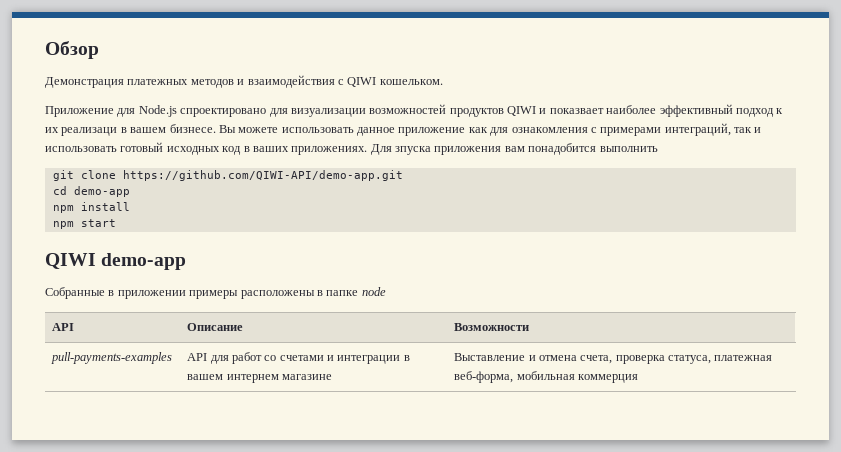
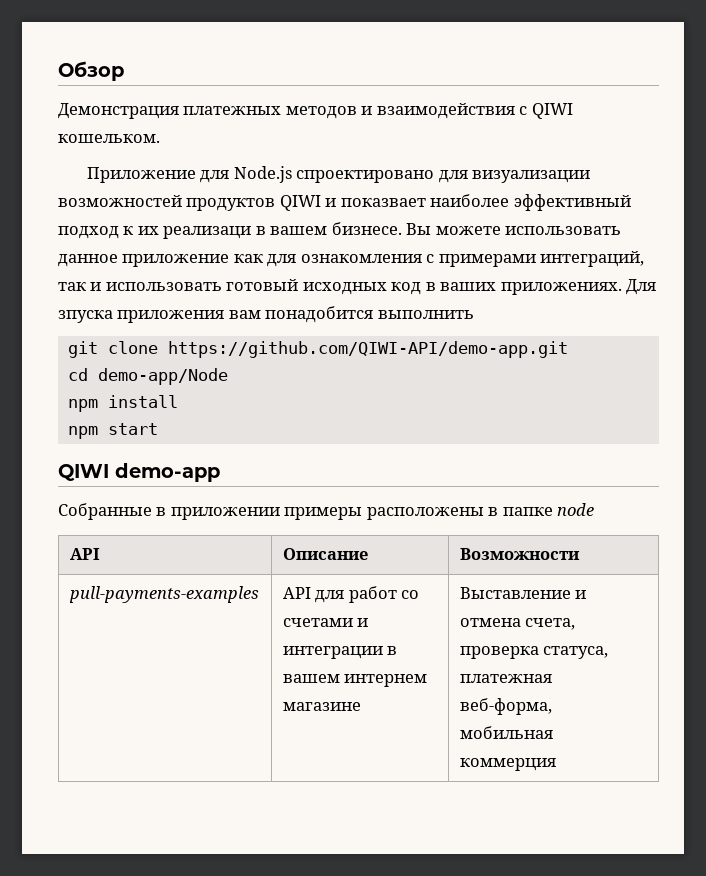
- cd demo-app
+ cd demo-app/Node

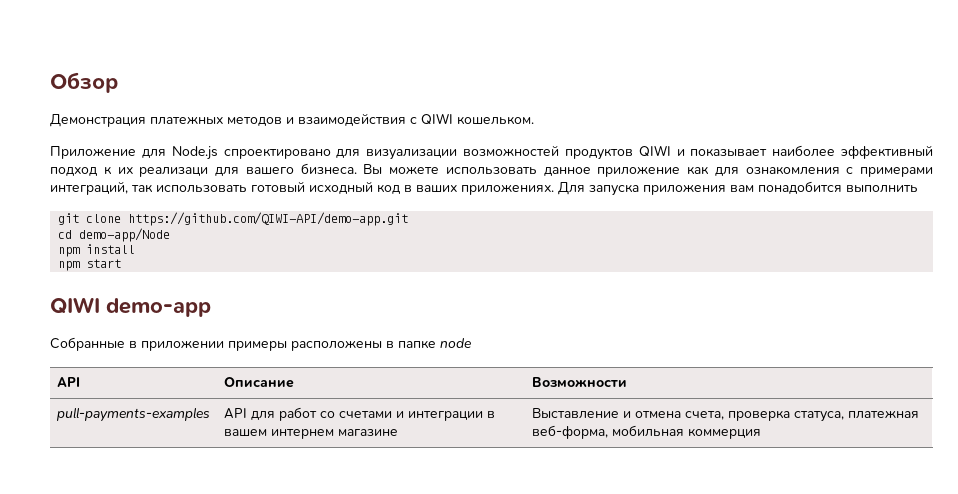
- Приложение для Node.js спроектировано для визуализации возможностей продуктов QIWI и показвает наиболее эффективный подход к их реализаци в вашем бизнесе.
+ Приложение для Node.js спроектировано для визуализации возможностей продуктов QIWI и показывает наиболее эффективный подход к их реализаци для вашего бизнеса.
- Вы можете использовать данное приложение как для ознакомления с примерами интеграций, так и использовать готовый исходных код в ваших приложениях.
+ Вы можете использовать данное приложение как для ознакомления с примерами интеграций, так использовать готовый исходный код в ваших приложениях.
- Для зпуска приложения вам понадобится выполнить
+ Для запуска приложения вам понадобится выполнить

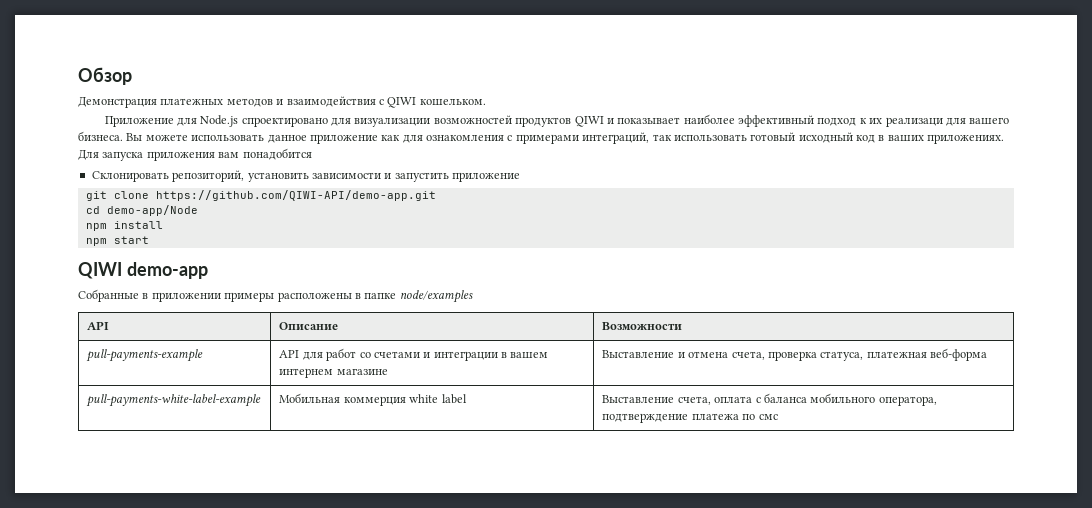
- Для запуска приложения вам понадобится выполнить
+ Для запуска приложения вам понадобится
+ Склонировать репозиторий, установить зависимости и запустить приложение
- Собранные в приложении примеры расположены в папке node
+ Собранные в приложении примеры расположены в папке node/examples
- pull-payments-examples | API для работ со счетами и интеграции в вашем интернем магазине | Выставление и отмена счета, проверка статуса, платежная веб-форма, мобильная коммерция
+ pull-payments-example | API для работ со счетами и интеграции в вашем интернем магазине | Выставление и отмена счета, проверка статуса, платежная веб-форма
+ pull-payments-white-label-example | Мобильная коммерция white label | Выставление счета, оплата с баланса мобильного оператора, подтверждение платежа по смс

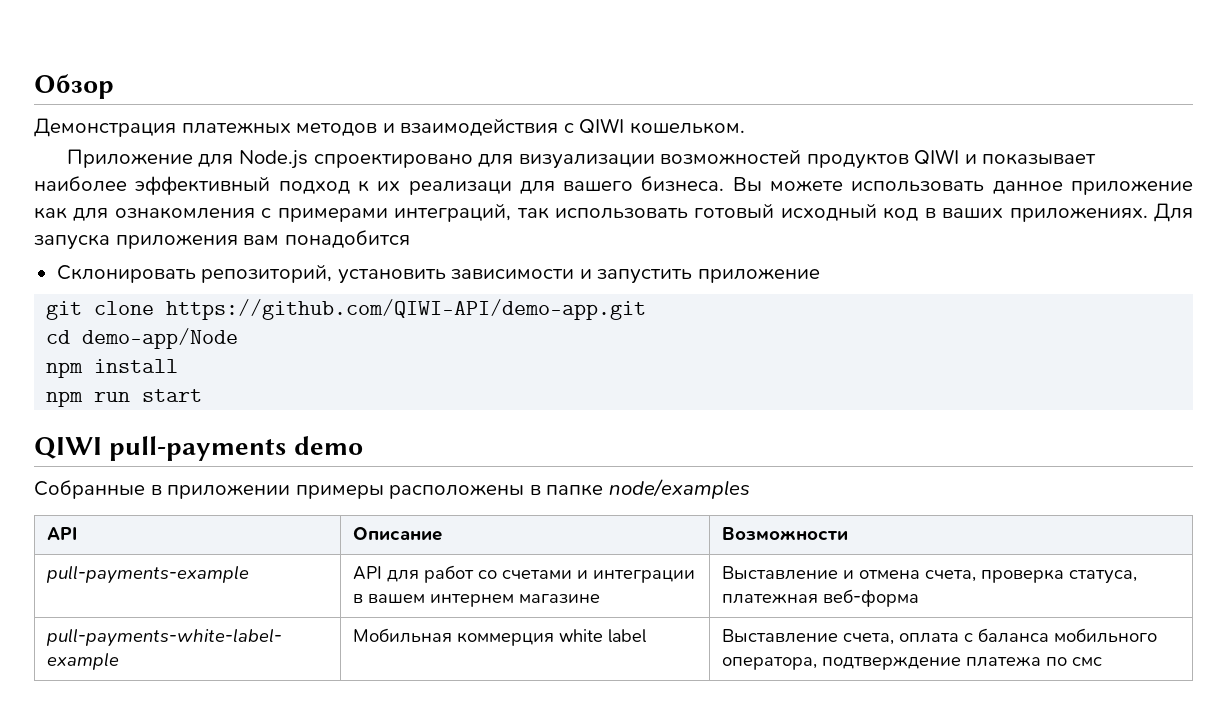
- npm start
+ npm run start
- QIWI demo-app
+ QIWI pull-payments demo

